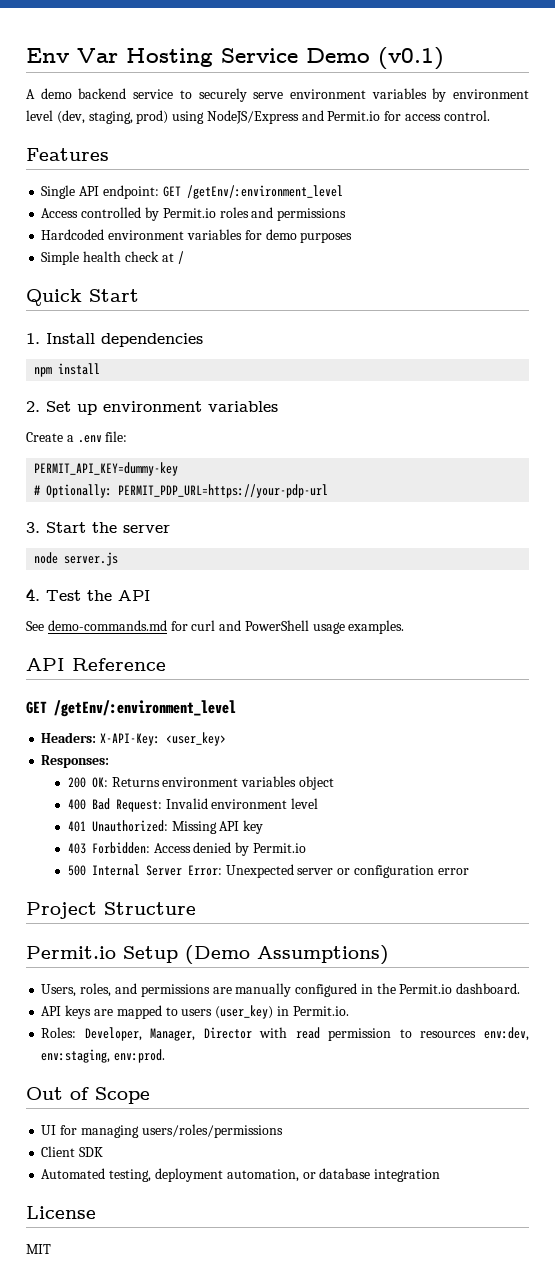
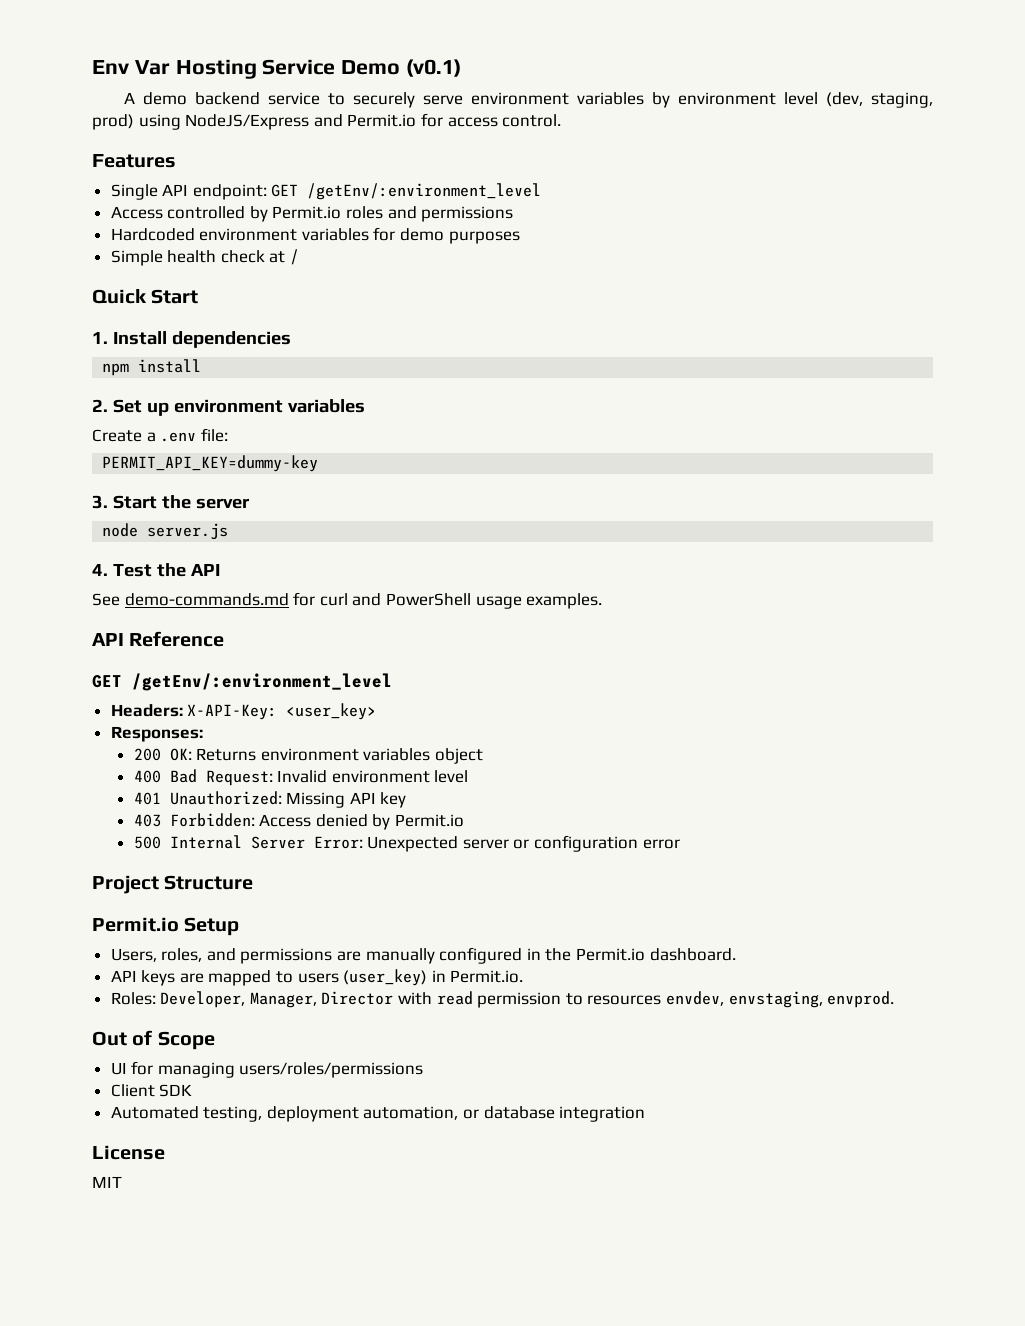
- # Optionally: PERMIT_PDP_URL=https://your-pdp-url
- Permit.io Setup (Demo Assumptions)
+ Permit.io Setup
- Roles: Developer, Manager, Director with read permission to resources env:dev, env:staging, env:prod.
+ Roles: Developer, Manager, Director with read permission to resources envdev, envstaging, envprod.

